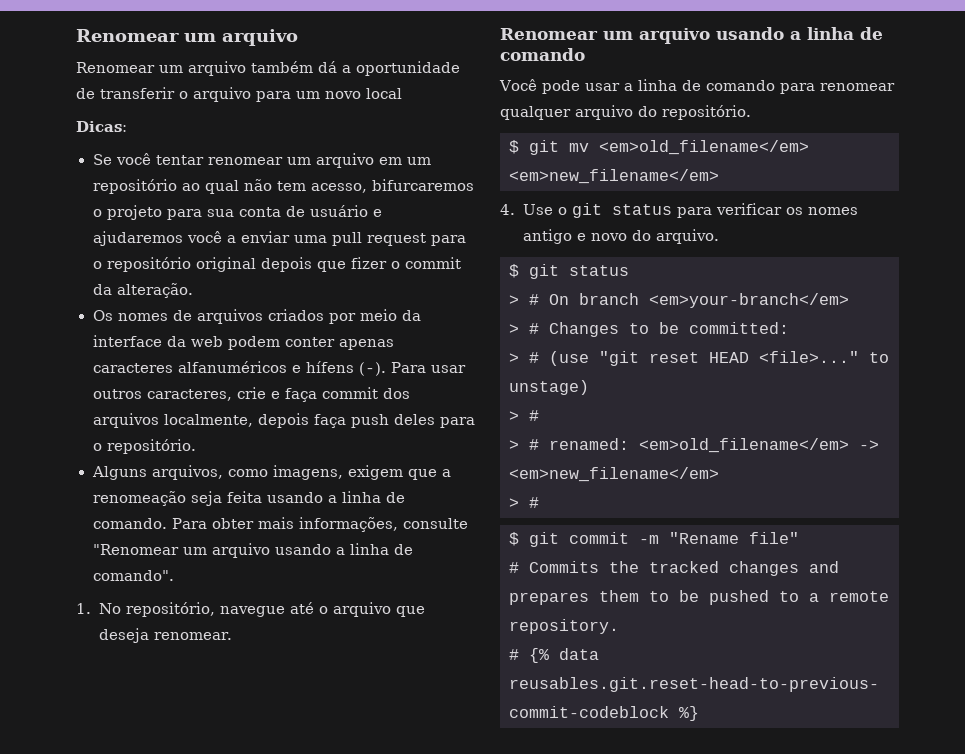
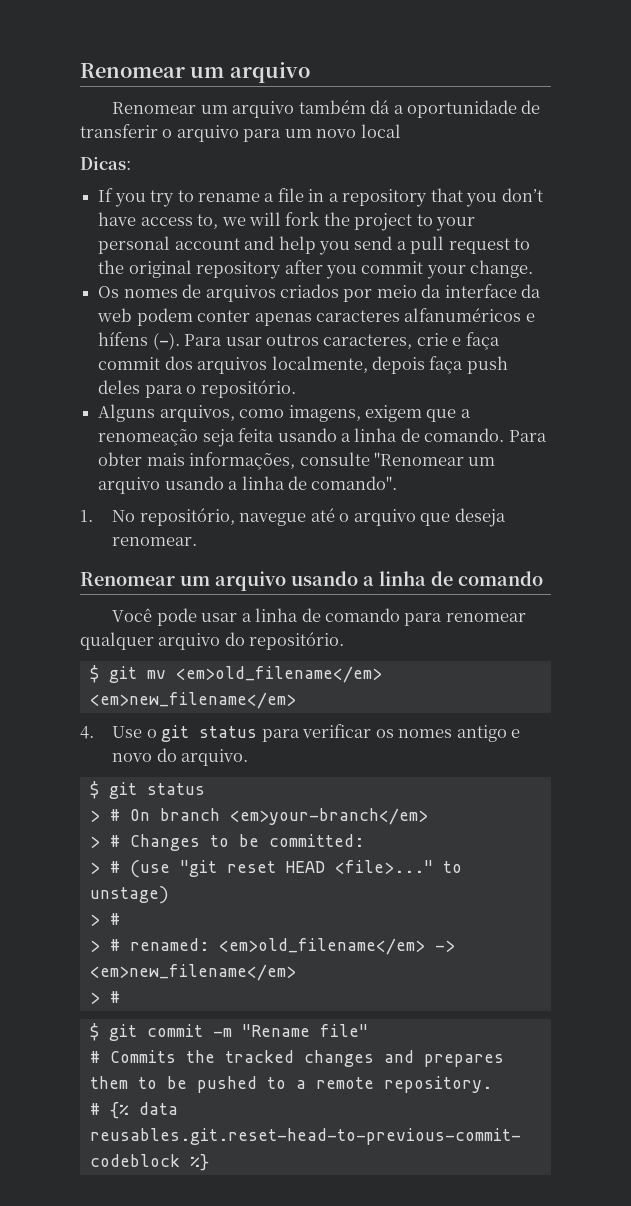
- Se você tentar renomear um arquivo em um repositório ao qual não tem acesso, bifurcaremos o projeto para sua conta de usuário e ajudaremos você a enviar uma pull request para o repositório original depois que fizer o commit da alteração.
+ If you try to rename a file in a repository that you don’t have access to, we will fork the project to your personal account and help you send a pull request to the original repository after you commit your change.

